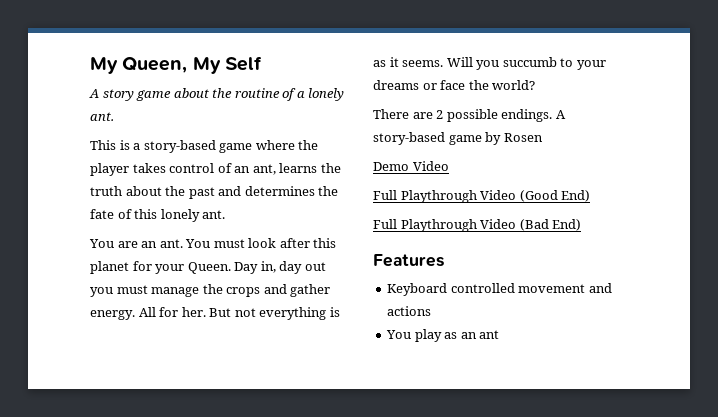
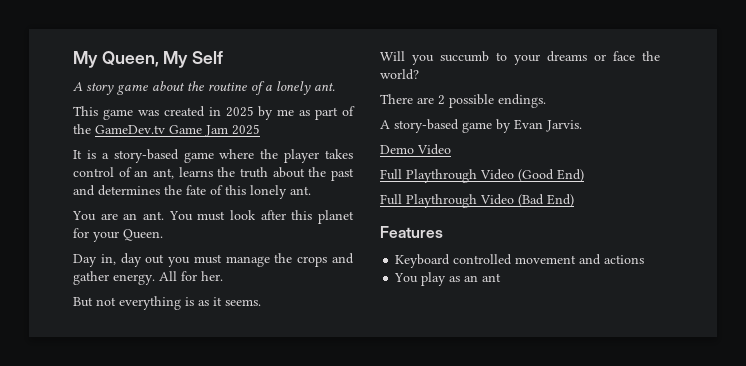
- This is a story-based game where the player takes control of an ant, learns the truth about the past and determines the fate of this lonely ant.
+ This game was created in 2025 by me as part of the GameDev.tv Game Jam 2025
+ It is a story-based game where the player takes control of an ant, learns the truth about the past and determines the fate of this lonely ant.
- You must look after this planet for your Queen. Day in, day out you must manage the crops and gather energy.
+ You must look after this planet for your Queen.
+ Day in, day out you must manage the crops and gather energy.
- All for her. But not everything is as it seems. Will you succumb to your dreams or face the world?
+ All for her.
+ But not everything is as it seems.
+ Will you succumb to your dreams or face the world?
- There are 2 possible endings. A story-based game by Rosen
+ There are 2 possible endings.
+ A story-based game by Evan Jarvis.

